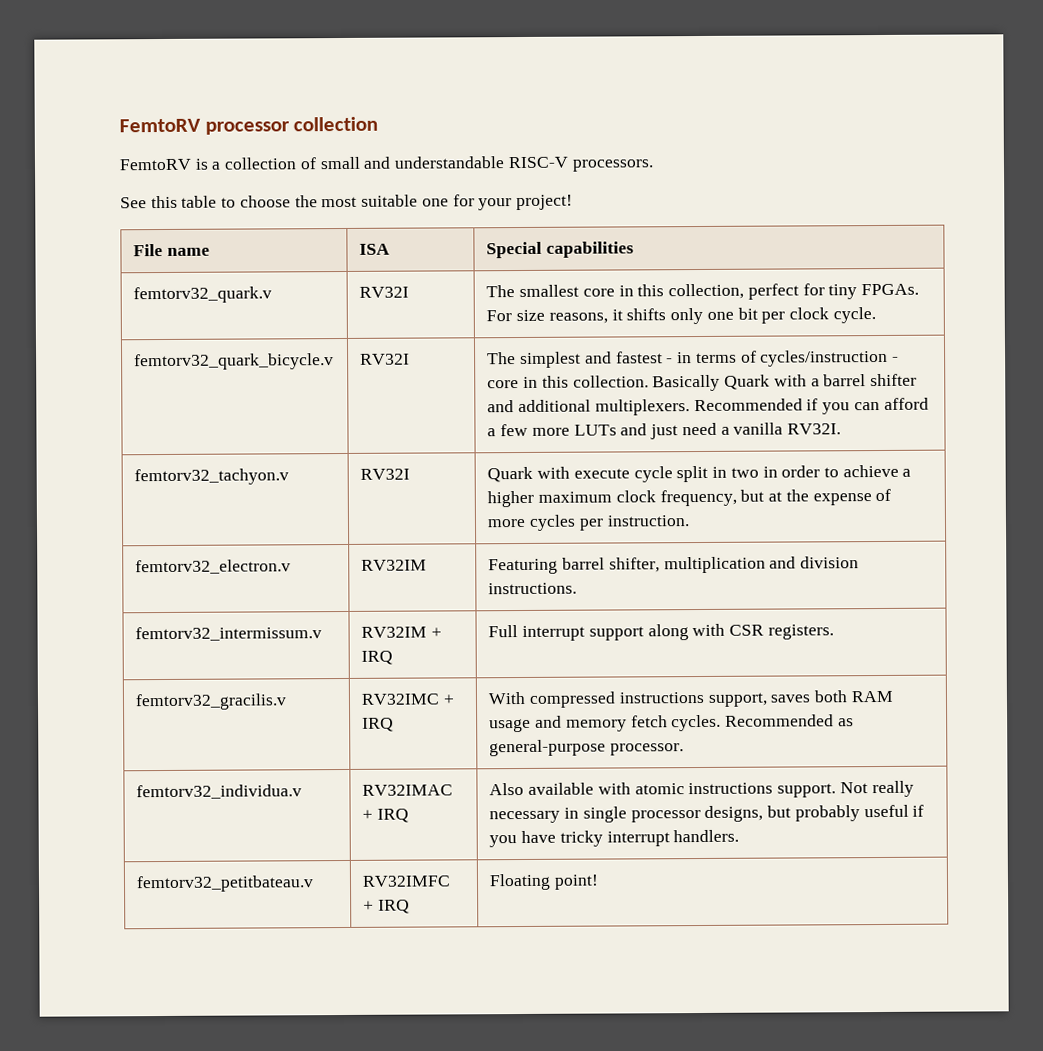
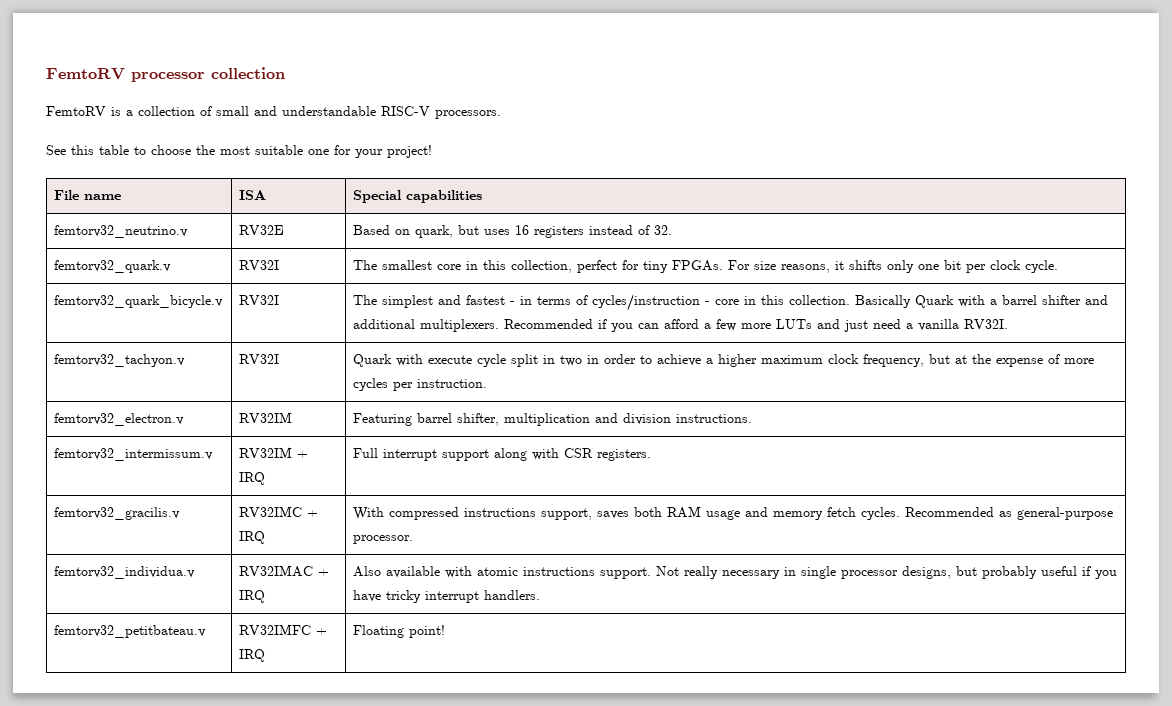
+ femtorv32_neutrino.v | RV32E | Based on quark, but uses 16 registers instead of 32.

